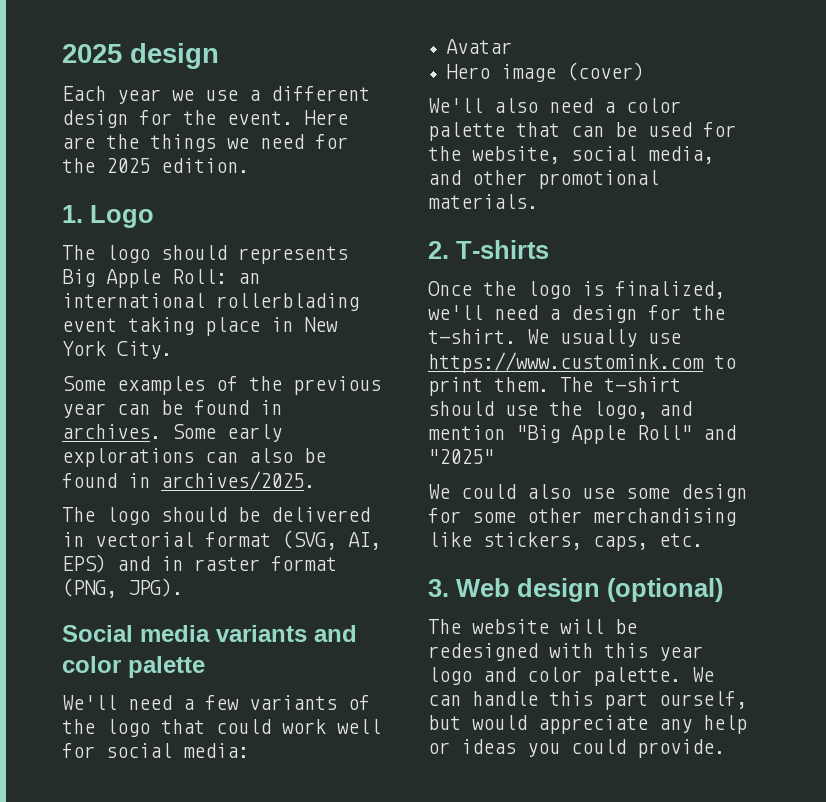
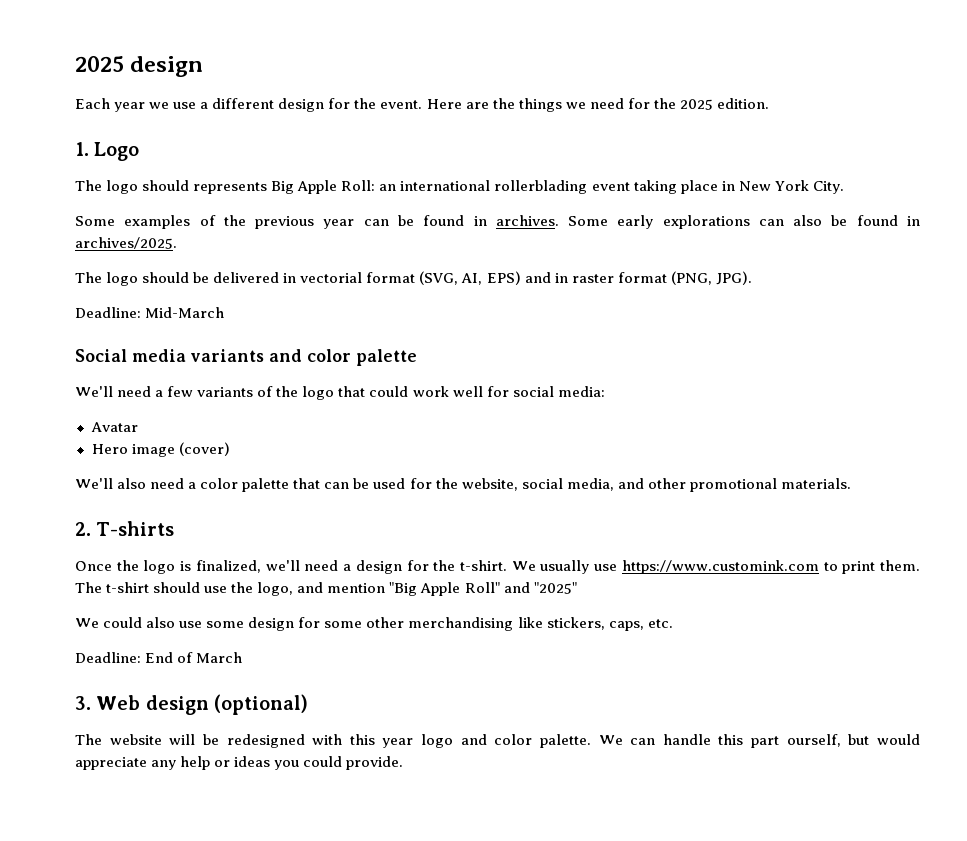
+ Deadline: Mid-March
+ Deadline: End of March

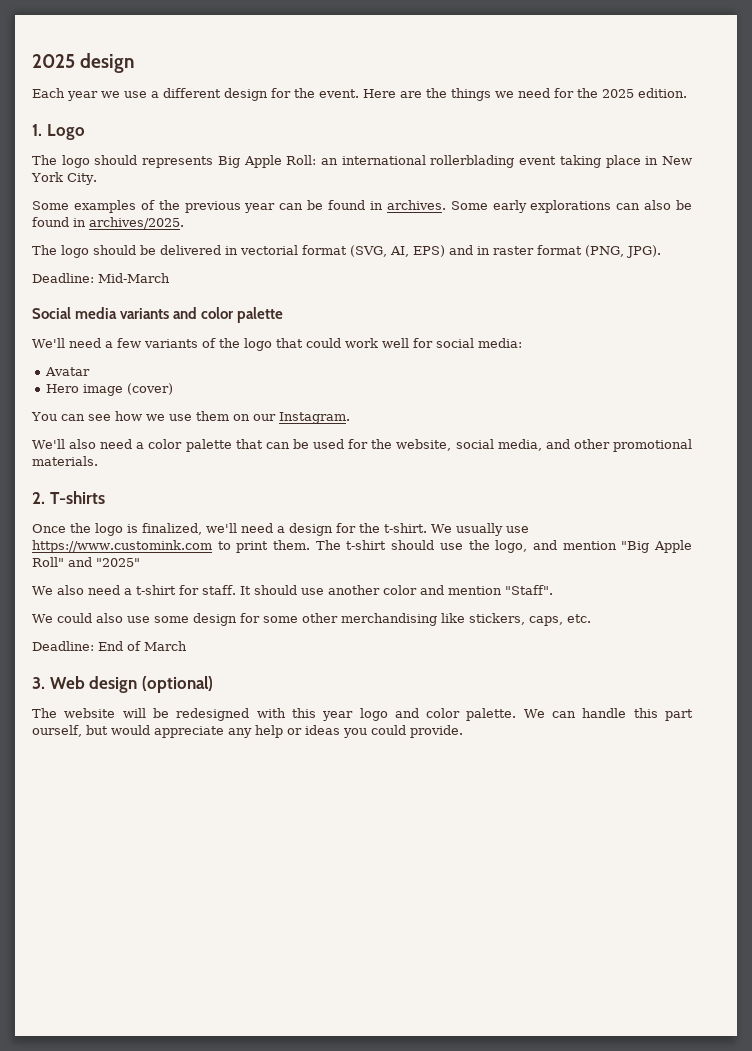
+ You can see how we use them on our Instagram.
+ We also need a t-shirt for staff. It should use another color and mention "Staff".

